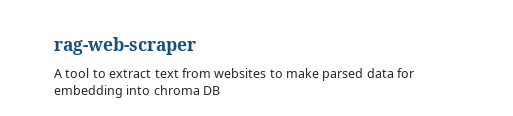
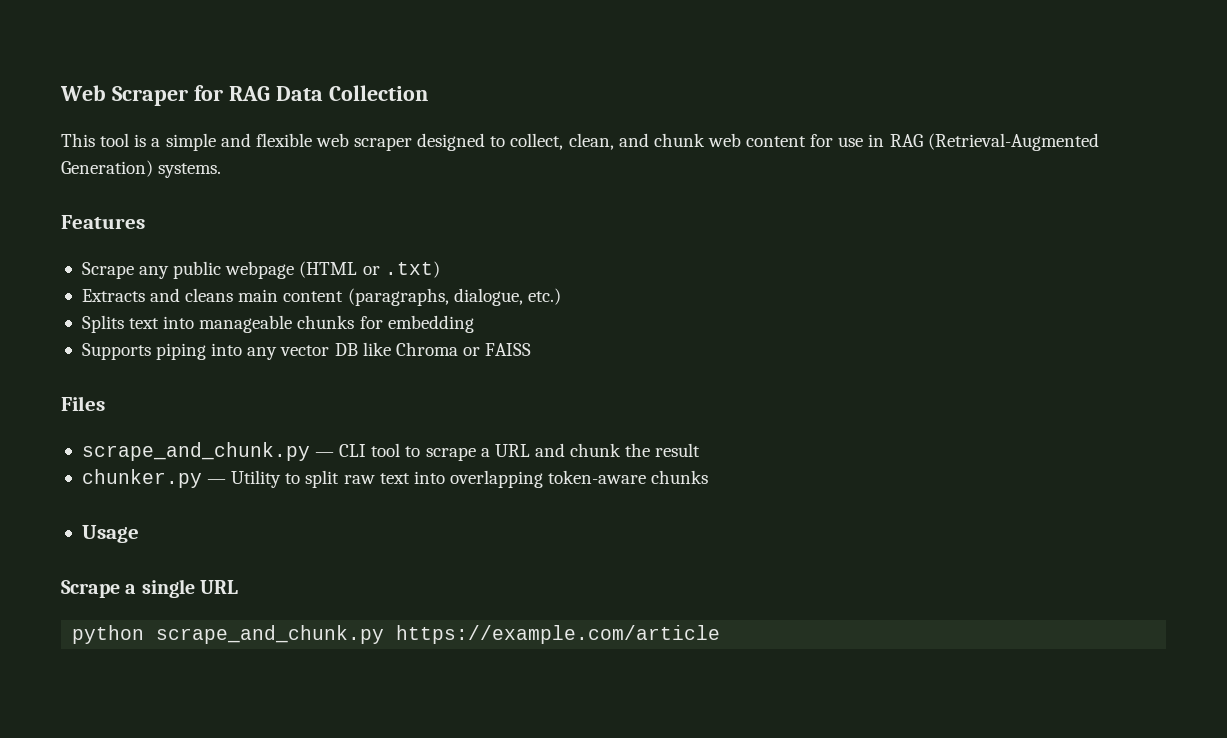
- rag-web-scraper
- A tool to extract text from websites to make parsed data for embedding into chroma DB
+ Web Scraper for RAG Data Collection
+ This tool is a simple and flexible web scraper designed to collect, clean, and chunk web content for use in RAG (Retrieval-Augmented Generation) systems.
+ Features
+ Scrape any public webpage (HTML or .txt)
+ Extracts and cleans main content (paragraphs, dialogue, etc.)
+ Splits text into manageable chunks for embedding
+ Supports piping into any vector DB like Chroma or FAISS
+ Files
+ scrape_and_chunk.py — CLI tool to scrape a URL and chunk the result
+ chunker.py — Utility to split raw text into overlapping token-aware chunks
+ Usage
+ Scrape a single URL
+ python scrape_and_chunk.py https://example.com/article

